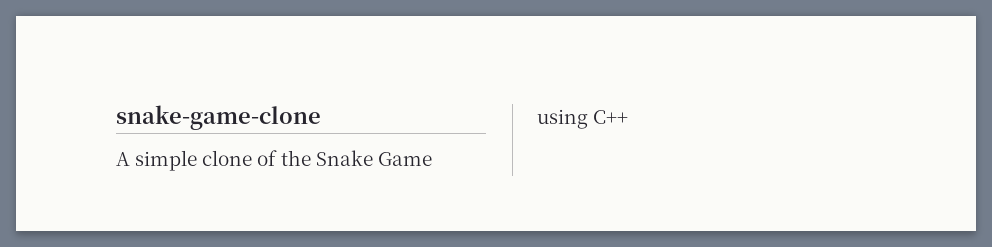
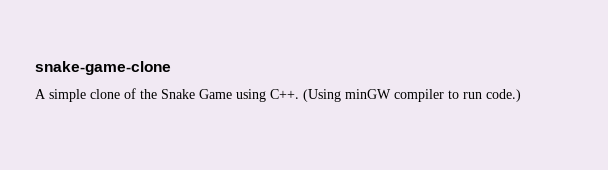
- A simple clone of the Snake Game using C++
+ A simple clone of the Snake Game using C++. (Using minGW compiler to run code.)

